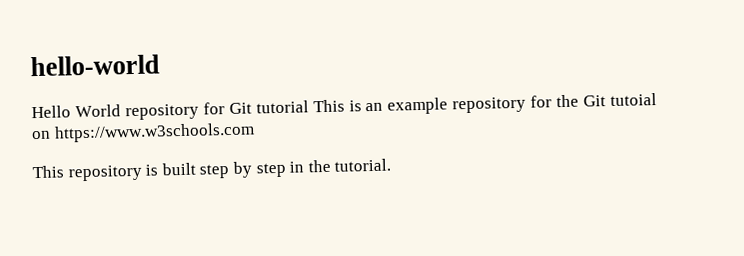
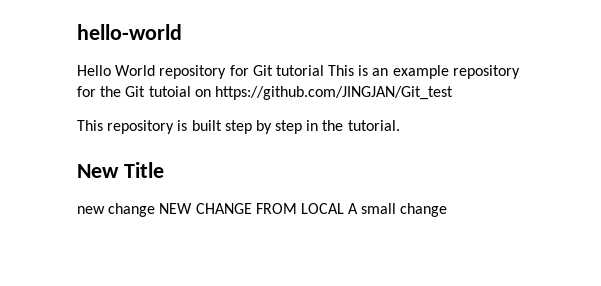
- Hello World repository for Git tutorial This is an example repository for the Git tutoial on https://www.w3schools.com
+ Hello World repository for Git tutorial This is an example repository for the Git tutoial on https://github.com/JINGJAN/Git_test
+ New Title
+ new change NEW CHANGE FROM LOCAL A small change

